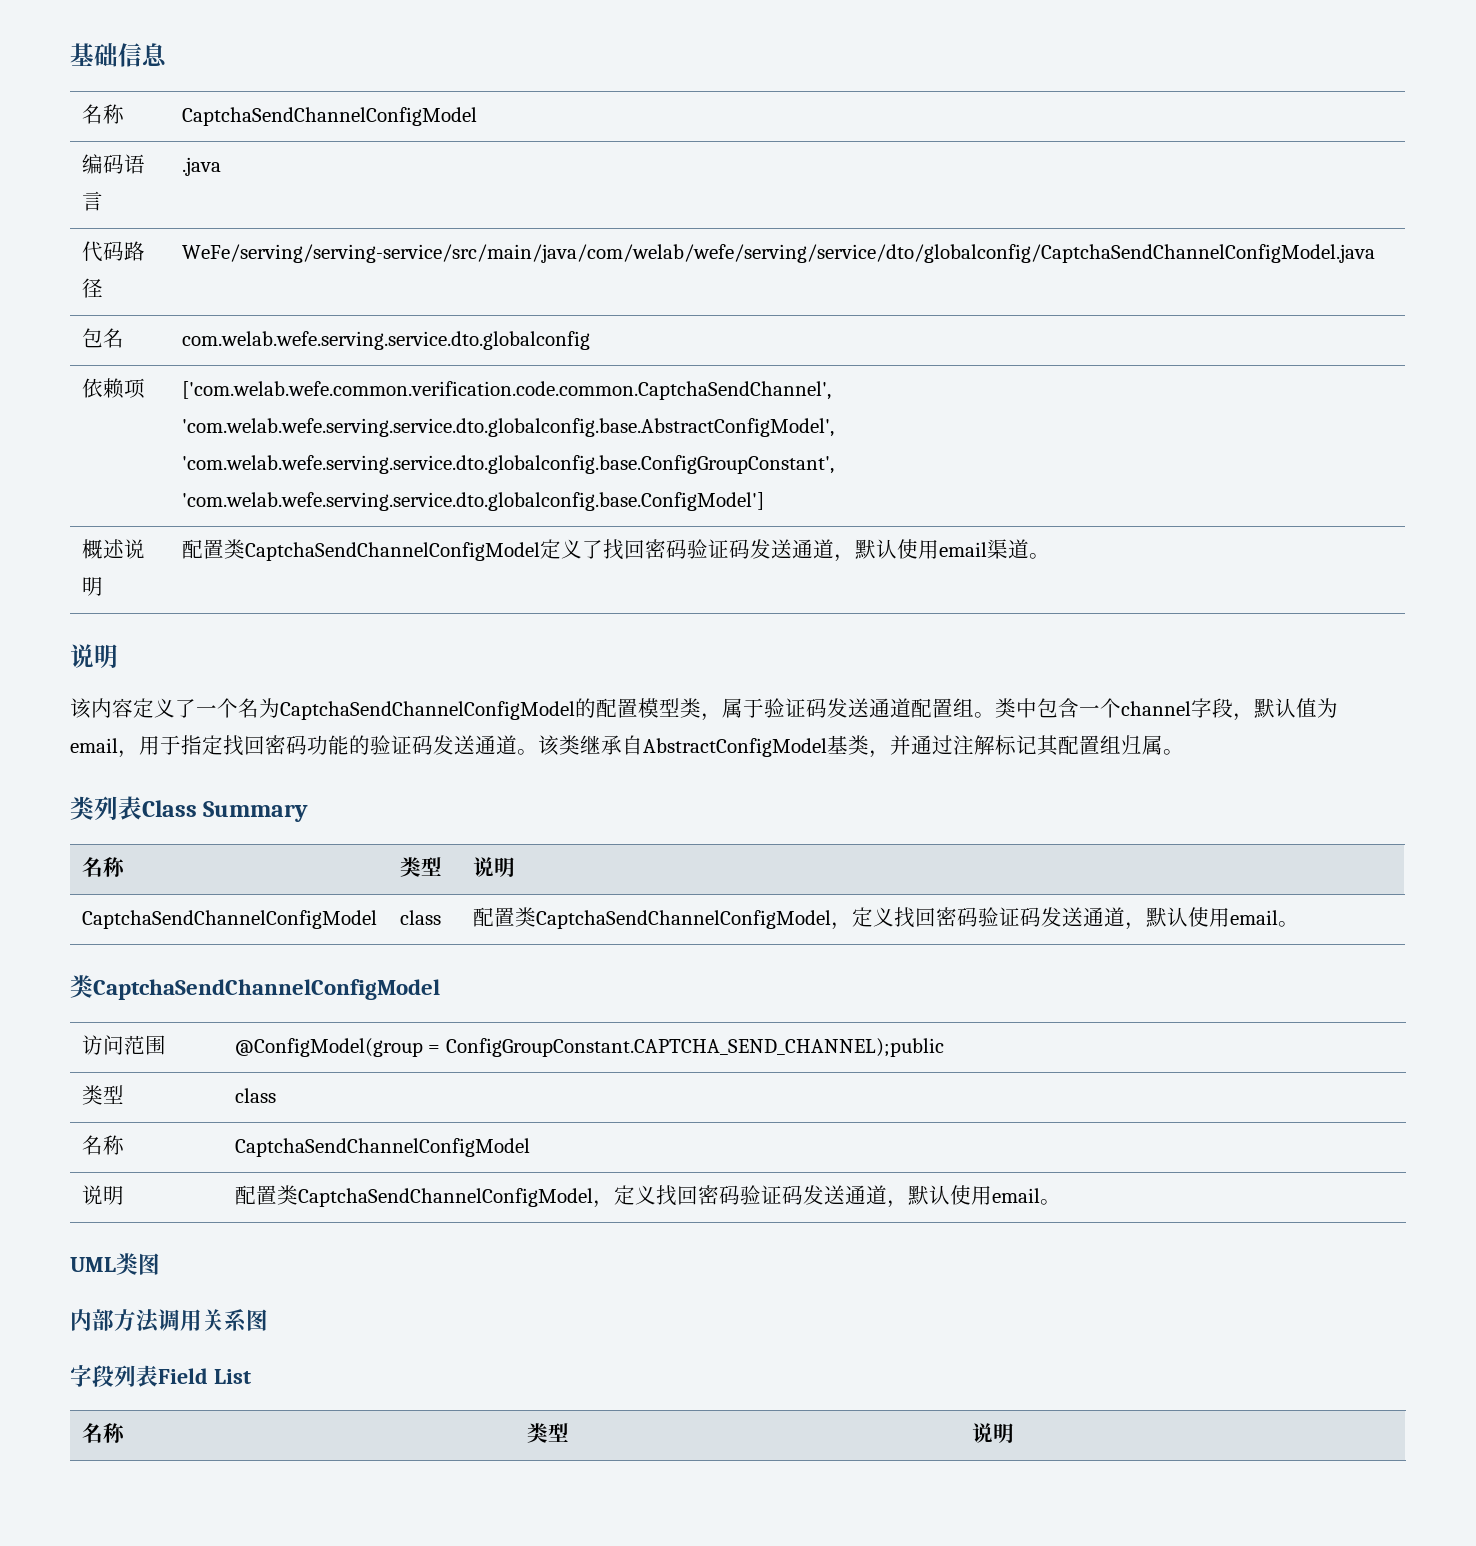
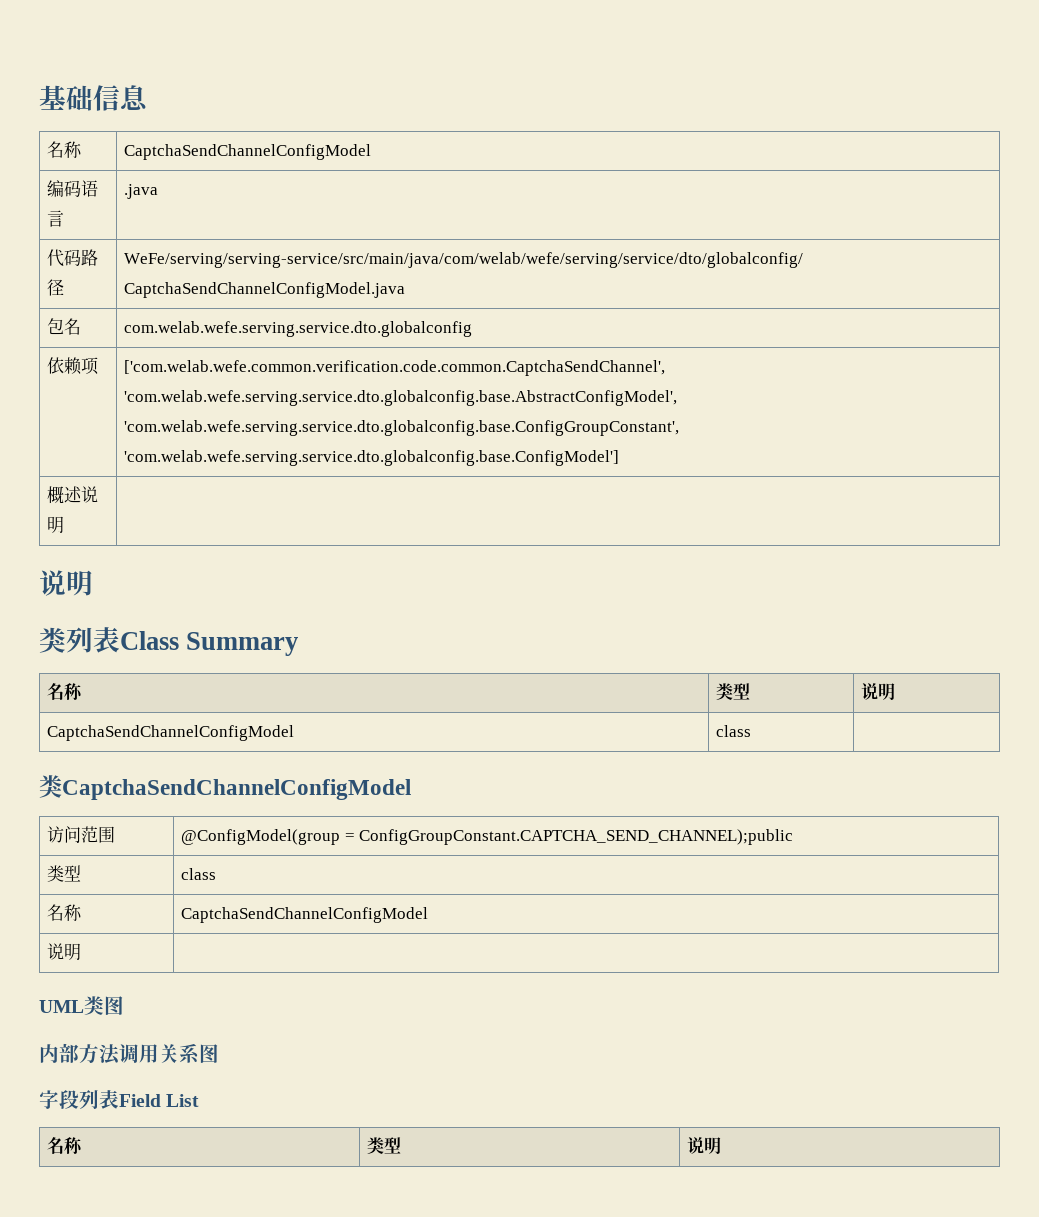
- 概述说明 | 配置类CaptchaSendChannelConfigModel定义了找回密码验证码发送通道，默认使用email渠道。
+ 概述说明 |
  说明
- 该内容定义了一个名为CaptchaSendChannelConfigModel的配置模型类，属于验证码发送通道配置组。类中包含一个channel字段，默认值为email，用于指定找回密码功能的验证码发送通道。该类继承自AbstractConfigModel基类，并通过注解标记其配置组归属。
- CaptchaSendChannelConfigModel | class | 配置类CaptchaSendChannelConfigModel，定义找回密码验证码发送通道，默认使用email。
+ CaptchaSendChannelConfigModel | class |
  类型 | class
  名称 | CaptchaSendChannelConfigModel
- 说明 | 配置类CaptchaSendChannelConfigModel，定义找回密码验证码发送通道，默认使用email。
+ 说明 |

